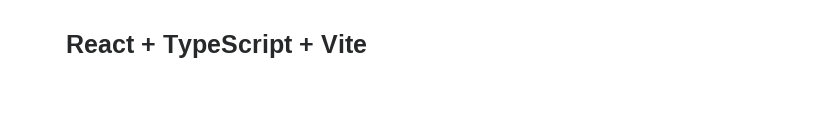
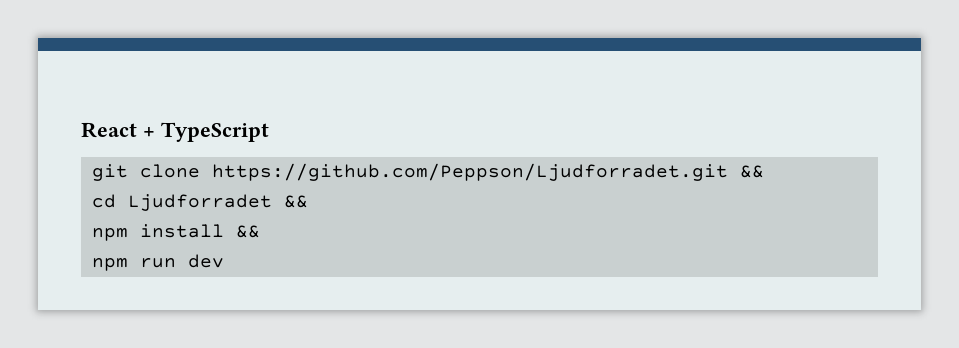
- React + TypeScript + Vite
+ React + TypeScript
+ git clone https://github.com/Peppson/Ljudforradet.git &&
+ cd Ljudforradet &&
+ npm install &&
+ npm run dev

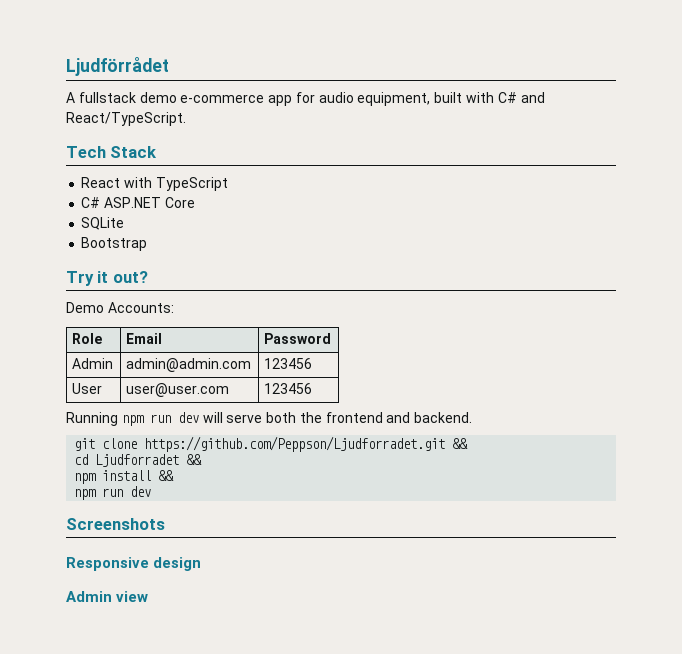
- React + TypeScript
+ Ljudförrådet
+ A fullstack demo e-commerce app for audio equipment, built with C# and React/TypeScript.
+ Tech Stack
+ React with TypeScript
+ C# ASP.NET Core
+ SQLite
+ Bootstrap
+ Try it out?
+ Demo Accounts:
+ Role | Email | Password
+ Admin | admin@admin.com | 123456
+ User | user@user.com | 123456
+ Running npm run dev will serve both the frontend and backend.
+ Screenshots
+ Responsive design
+ Admin view

